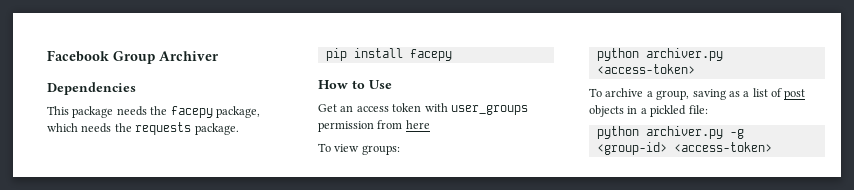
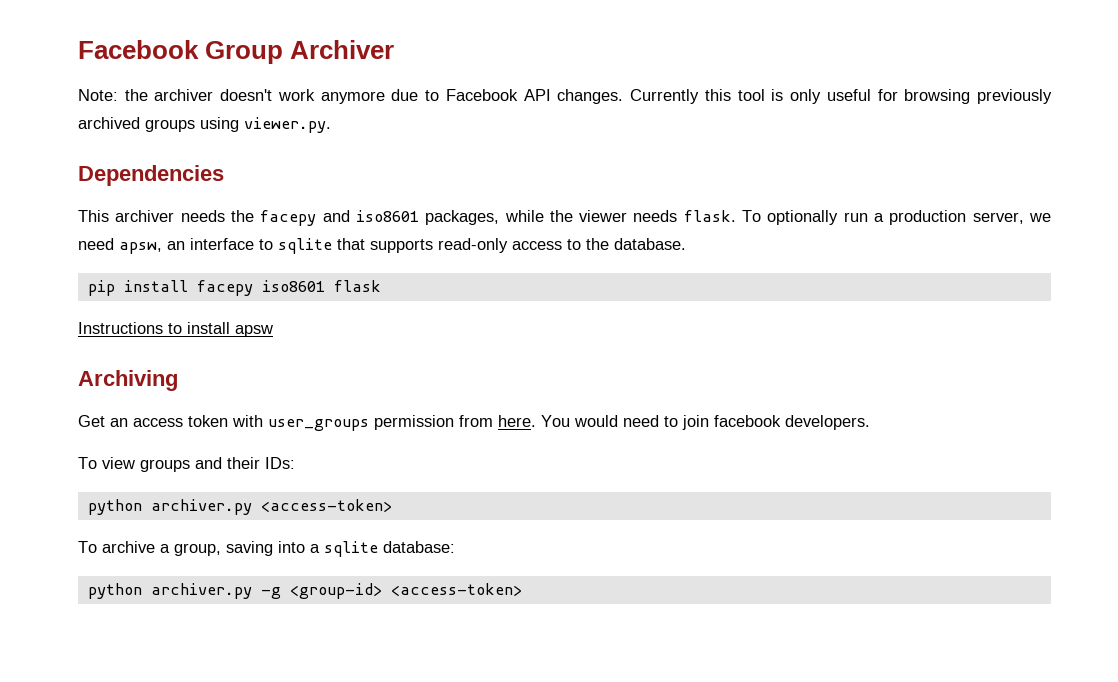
+ Note: the archiver doesn't work anymore due to Facebook API changes. Currently this tool is only useful for browsing previously archived groups using viewer.py.
- This package needs the facepy package, which needs the requests package.
- pip install facepy
- How to Use
+ This archiver needs the facepy and iso8601 packages, while the viewer needs flask. To optionally run a production server, we need apsw, an interface to sqlite that supports read-only access to the database.
+ pip install facepy iso8601 flask
+ Instructions to install apsw
+ Archiving
- Get an access token with user_groups permission from here
- To view groups:
+ Get an access token with user_groups permission from here. You would need to join facebook developers.
+ To view groups and their IDs:
- To archive a group, saving as a list of post objects in a pickled file:
+ To archive a group, saving into a sqlite database:

